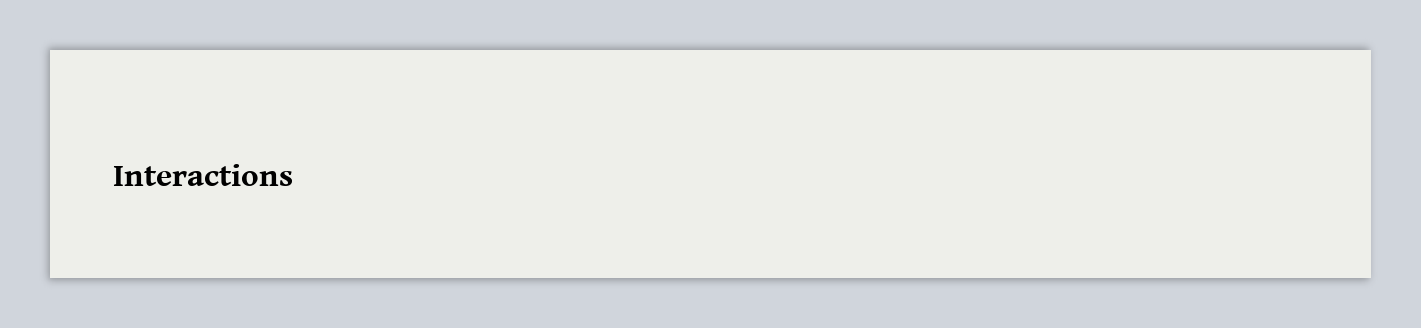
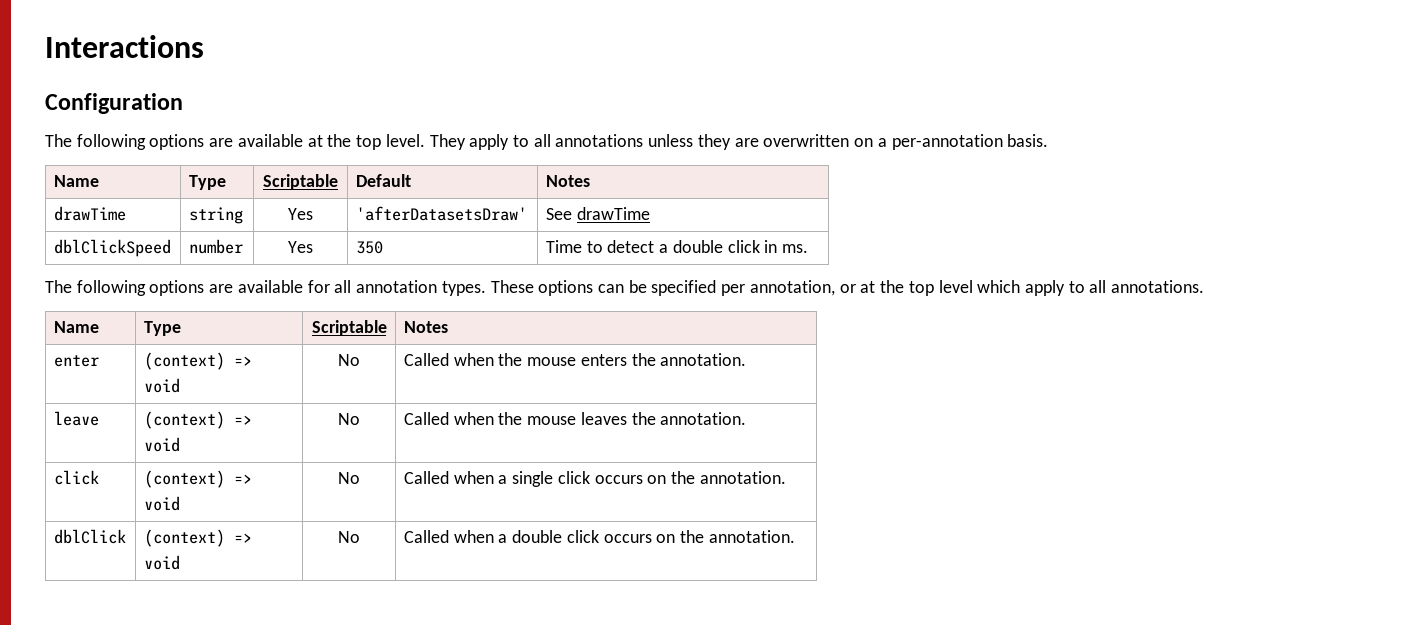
+ Configuration
+ The following options are available at the top level. They apply to all annotations unless they are overwritten on a per-annotation basis.
+ Name | Type | Scriptable | Default | Notes
+ drawTime | string | Yes | 'afterDatasetsDraw' | See drawTime
+ dblClickSpeed | number | Yes | 350 | Time to detect a double click in ms.
+ The following options are available for all annotation types. These options can be specified per annotation, or at the top level which apply to all annotations.
+ Name | Type | Scriptable | Notes
+ enter | (context) => void | No | Called when the mouse enters the annotation.
+ leave | (context) => void | No | Called when the mouse leaves the annotation.
+ click | (context) => void | No | Called when a single click occurs on the annotation.
+ dblClick | (context) => void | No | Called when a double click occurs on the annotation.

